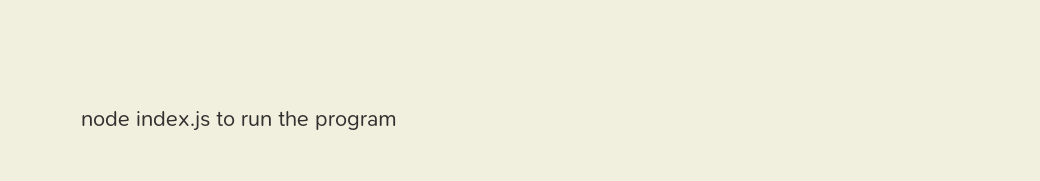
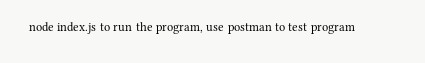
- node index.js to run the program
+ node index.js to run the program, use postman to test program

